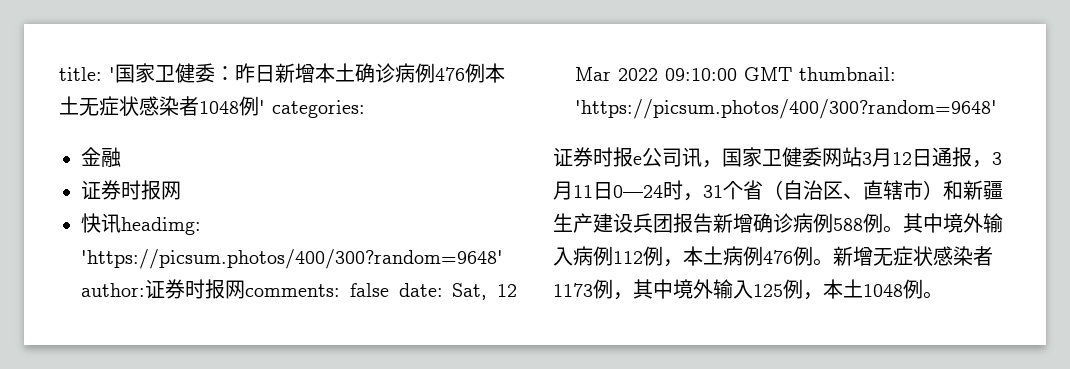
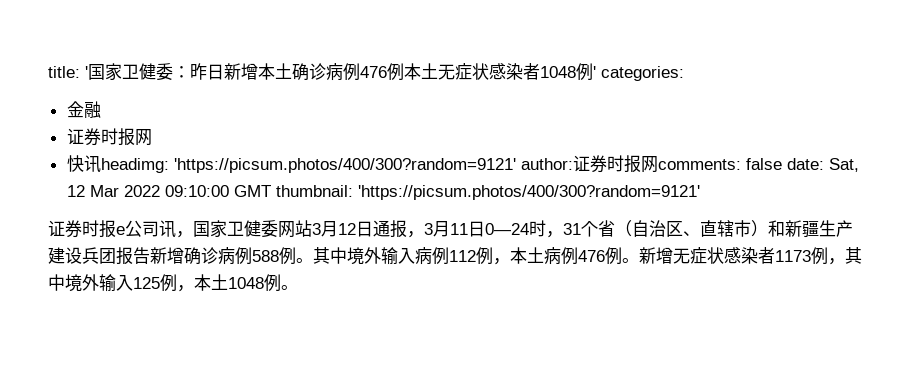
- 快讯headimg: 'https://picsum.photos/400/300?random=9648' author:证券时报网comments: false date: Sat, 12 Mar 2022 09:10:00 GMT thumbnail: 'https://picsum.photos/400/300?random=9648'
+ 快讯headimg: 'https://picsum.photos/400/300?random=9121' author:证券时报网comments: false date: Sat, 12 Mar 2022 09:10:00 GMT thumbnail: 'https://picsum.photos/400/300?random=9121'

